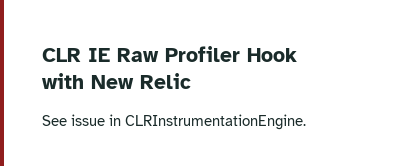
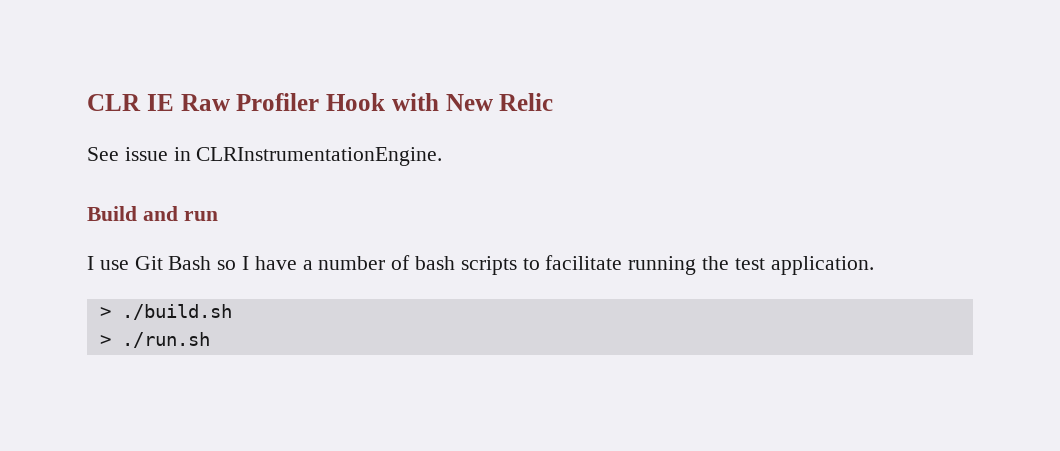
+ Build and run
+ I use Git Bash so I have a number of bash scripts to facilitate running the test application.
+ > ./build.sh
+ > ./run.sh

